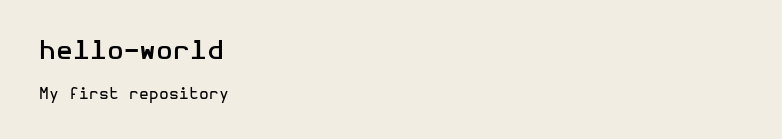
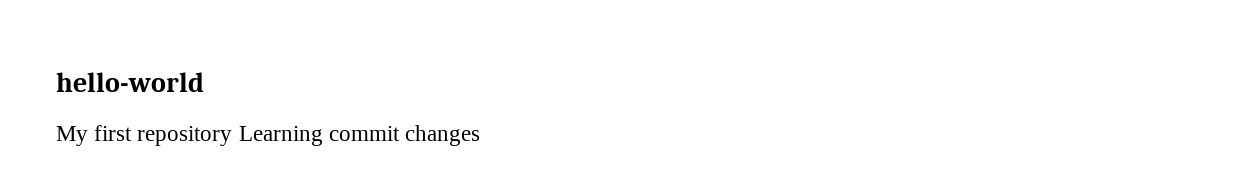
- My first repository
+ My first repository Learning commit changes

